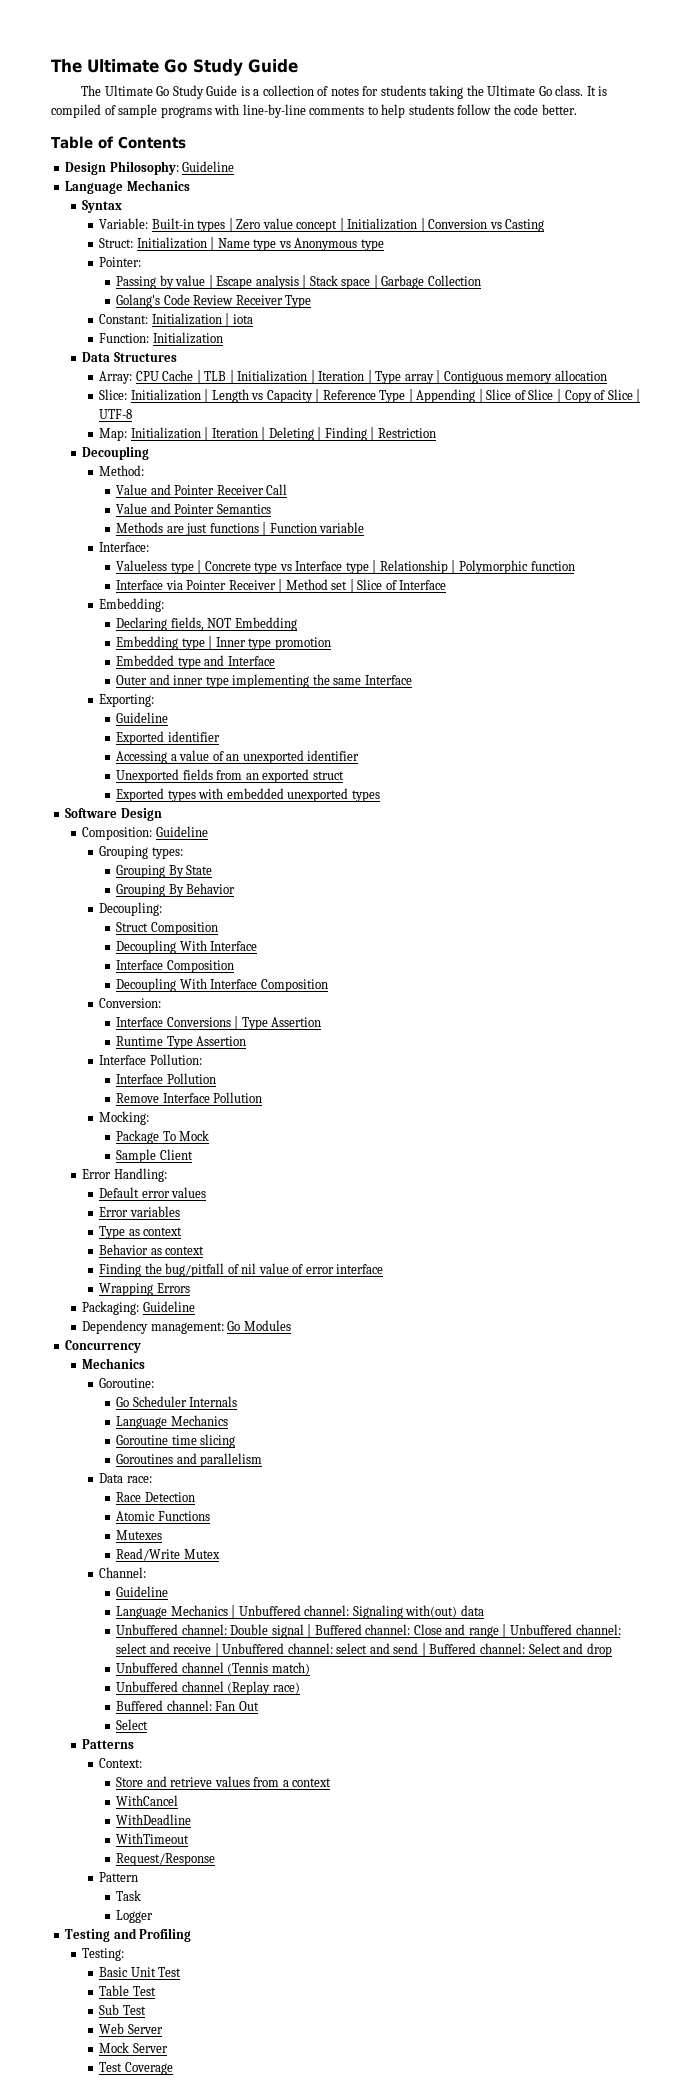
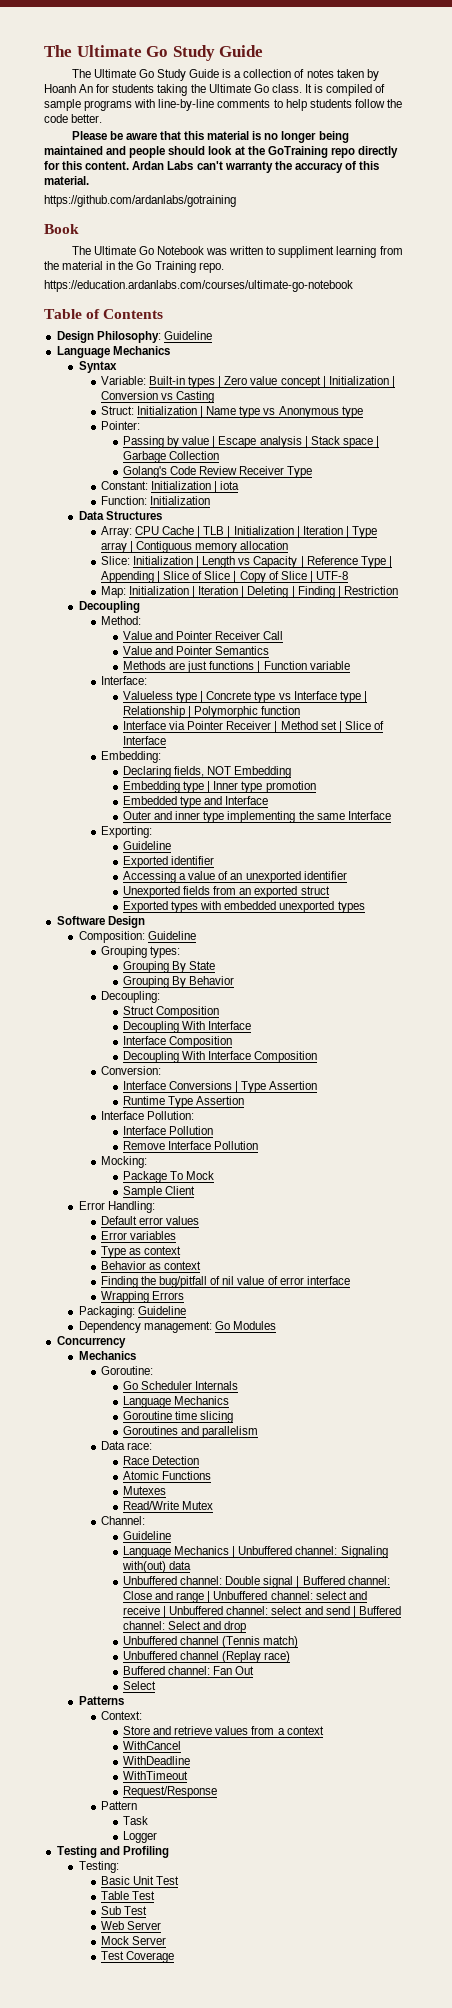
- The Ultimate Go Study Guide is a collection of notes for students taking the Ultimate Go class.
+ The Ultimate Go Study Guide is a collection of notes taken by Hoanh An for students taking the Ultimate Go class.
+ Please be aware that this material is no longer being maintained and people should look at the GoTraining repo directly for this content. Ardan Labs can't warranty the accuracy of this material.
+ https://github.com/ardanlabs/gotraining
+ Book
+ The Ultimate Go Notebook was written to suppliment learning from the material in the Go Training repo.
+ https://education.ardanlabs.com/courses/ultimate-go-notebook

